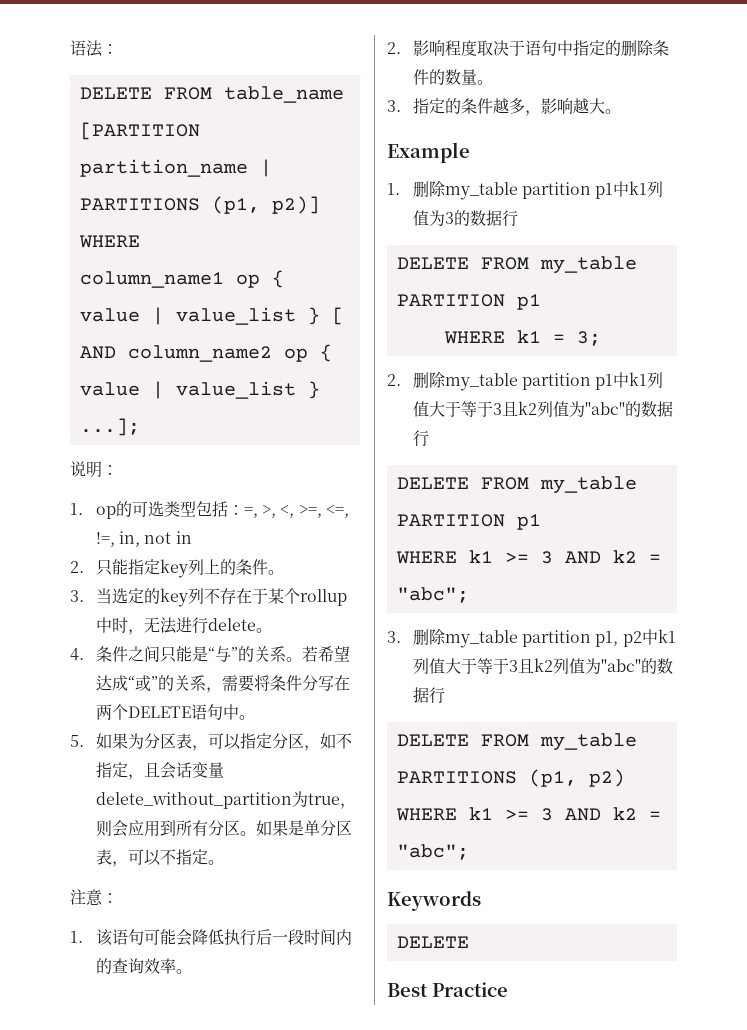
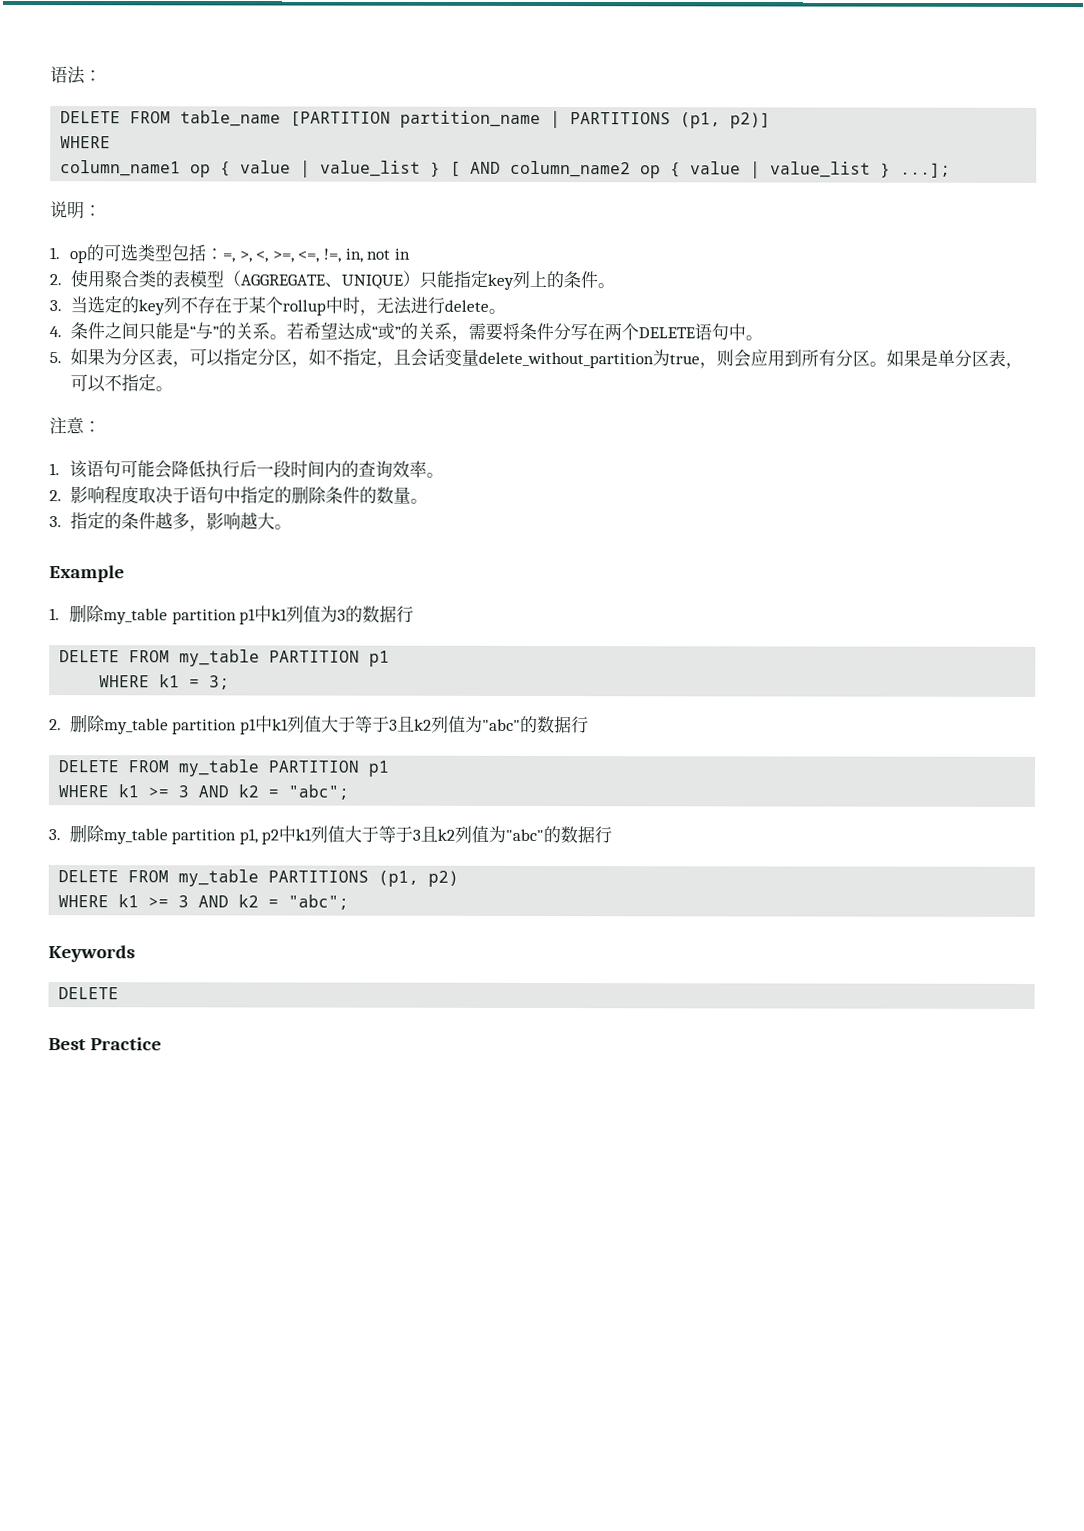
- 2.只能指定key列上的条件。
+ 2.使用聚合类的表模型（AGGREGATE、UNIQUE）只能指定key列上的条件。

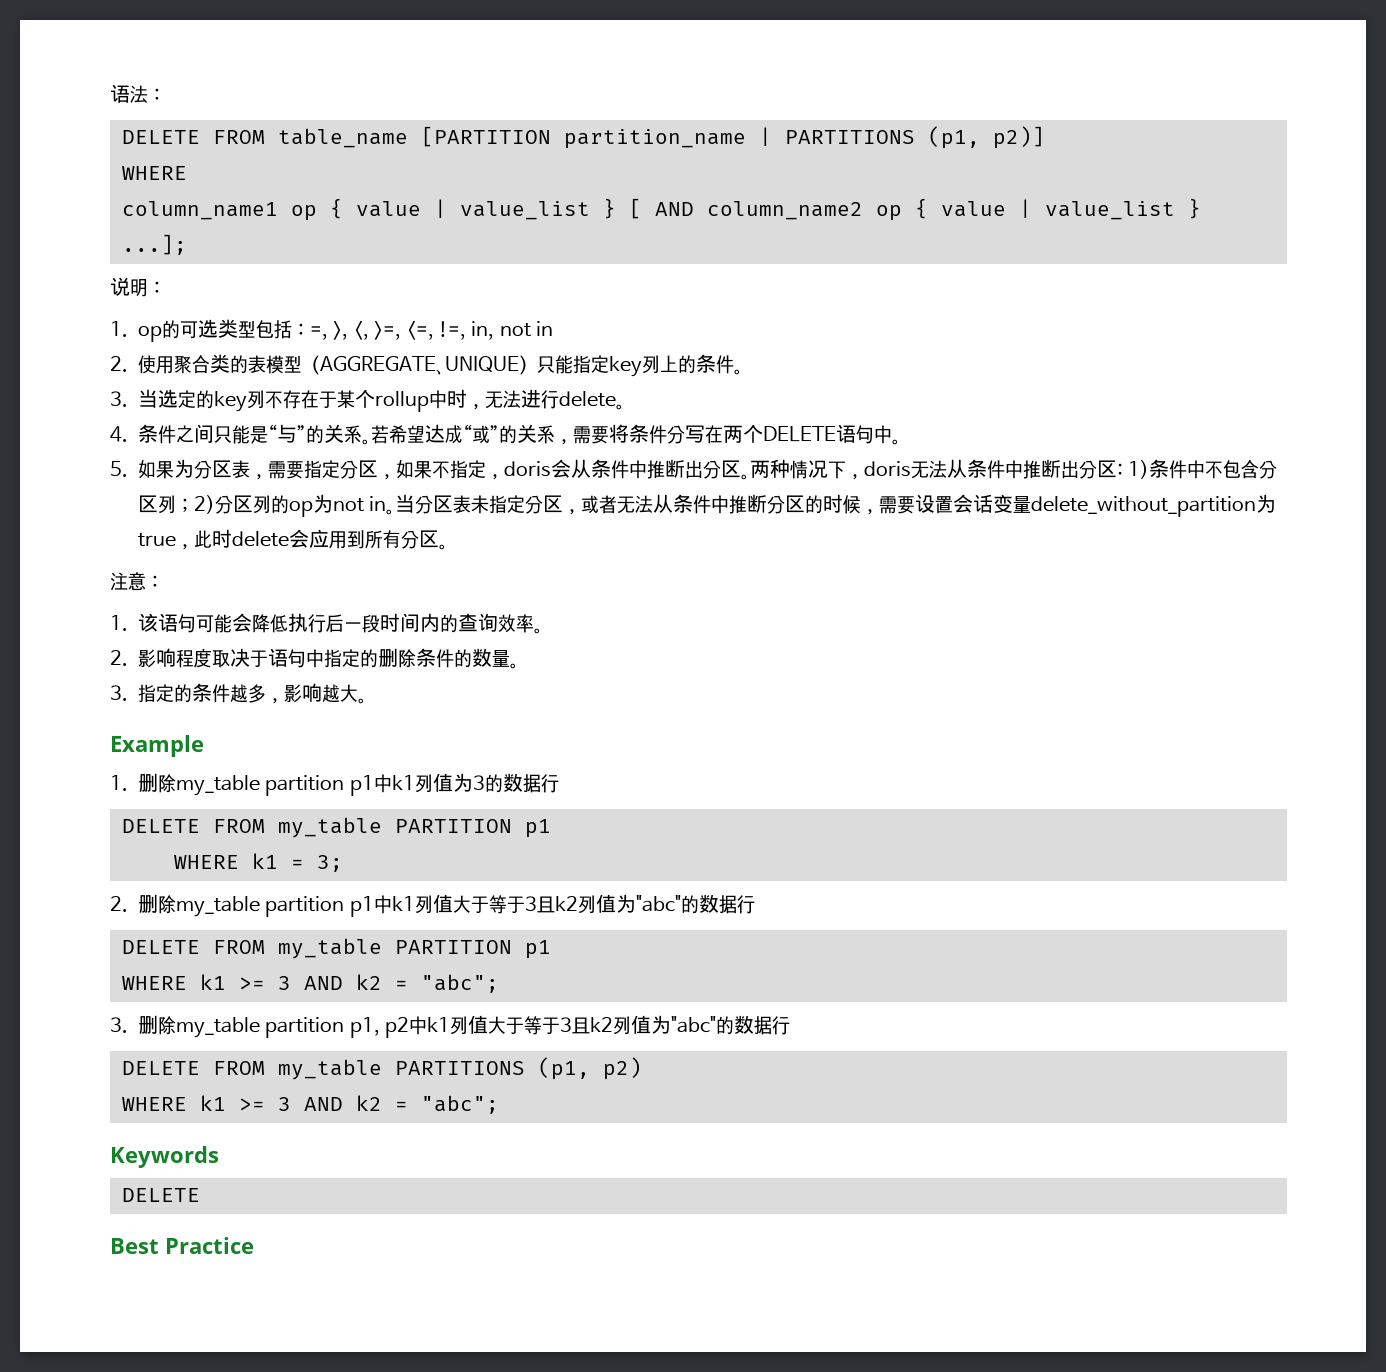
- 5.如果为分区表，可以指定分区，如不指定，且会话变量delete_without_partition为true，则会应用到所有分区。如果是单分区表，可以不指定。
+ 5.如果为分区表，需要指定分区，如果不指定，doris会从条件中推断出分区。两种情况下，doris无法从条件中推断出分区: 1)条件中不包含分区列；2)分区列的op为not in。当分区表未指定分区，或者无法从条件中推断分区的时候，需要设置会话变量delete_without_partition为true，此时delete会应用到所有分区。

